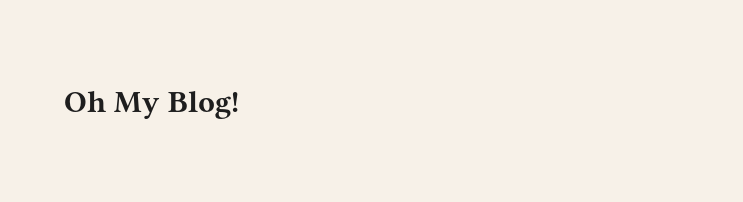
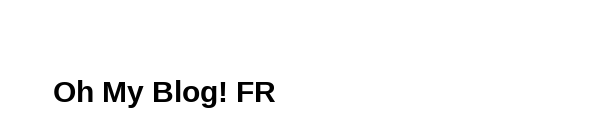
+ FR

